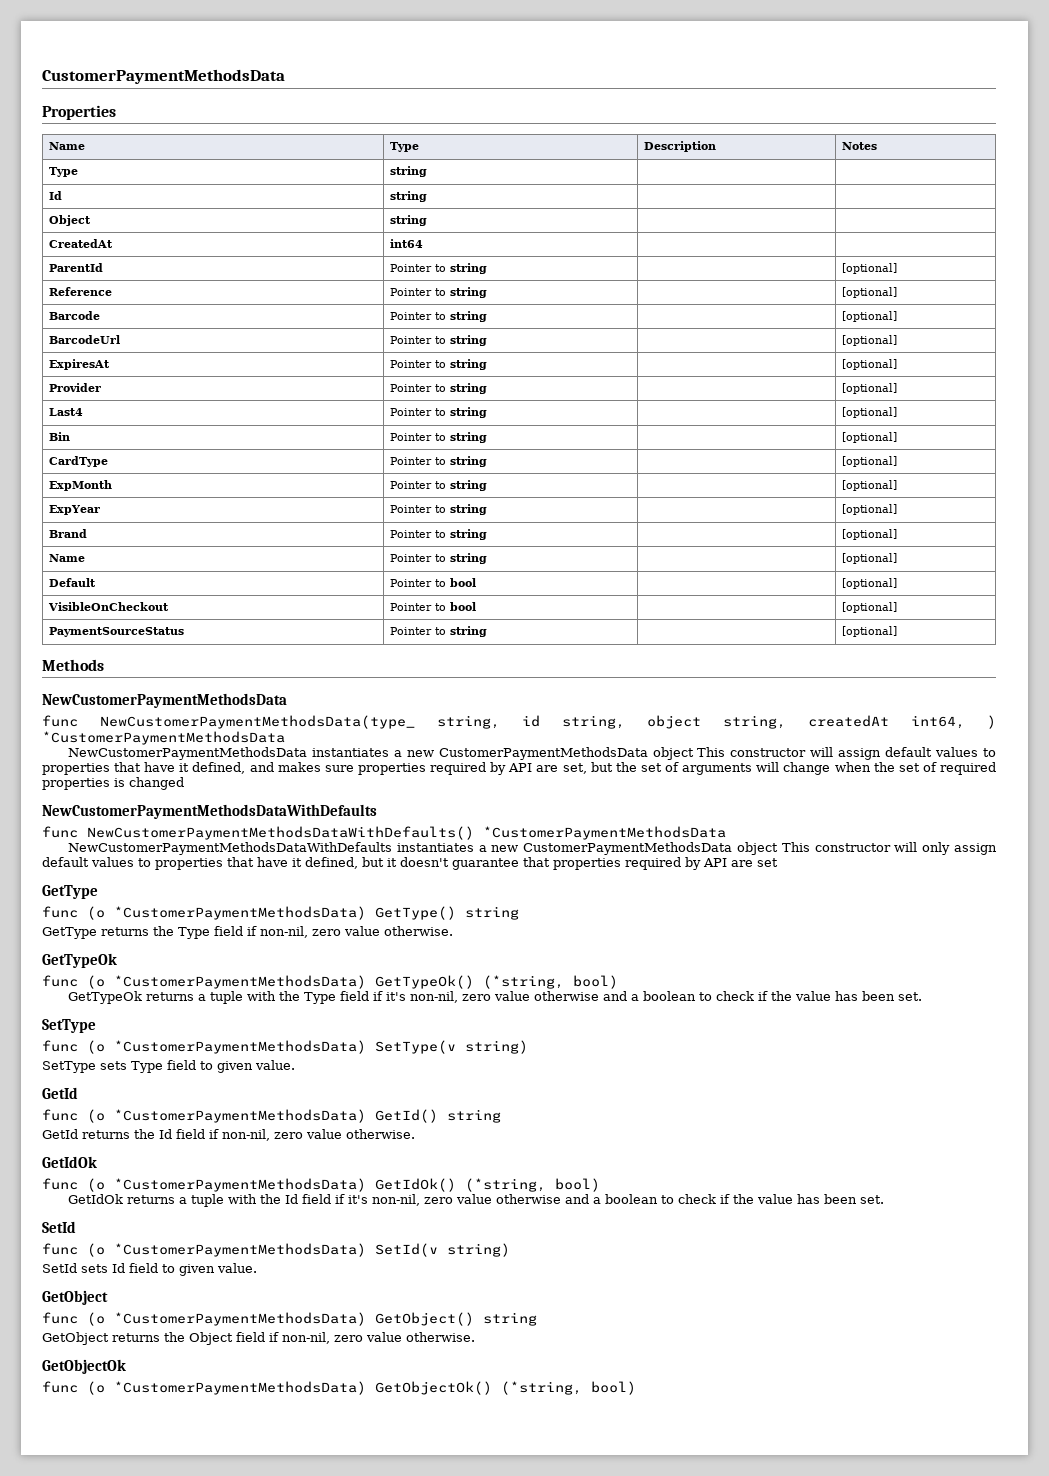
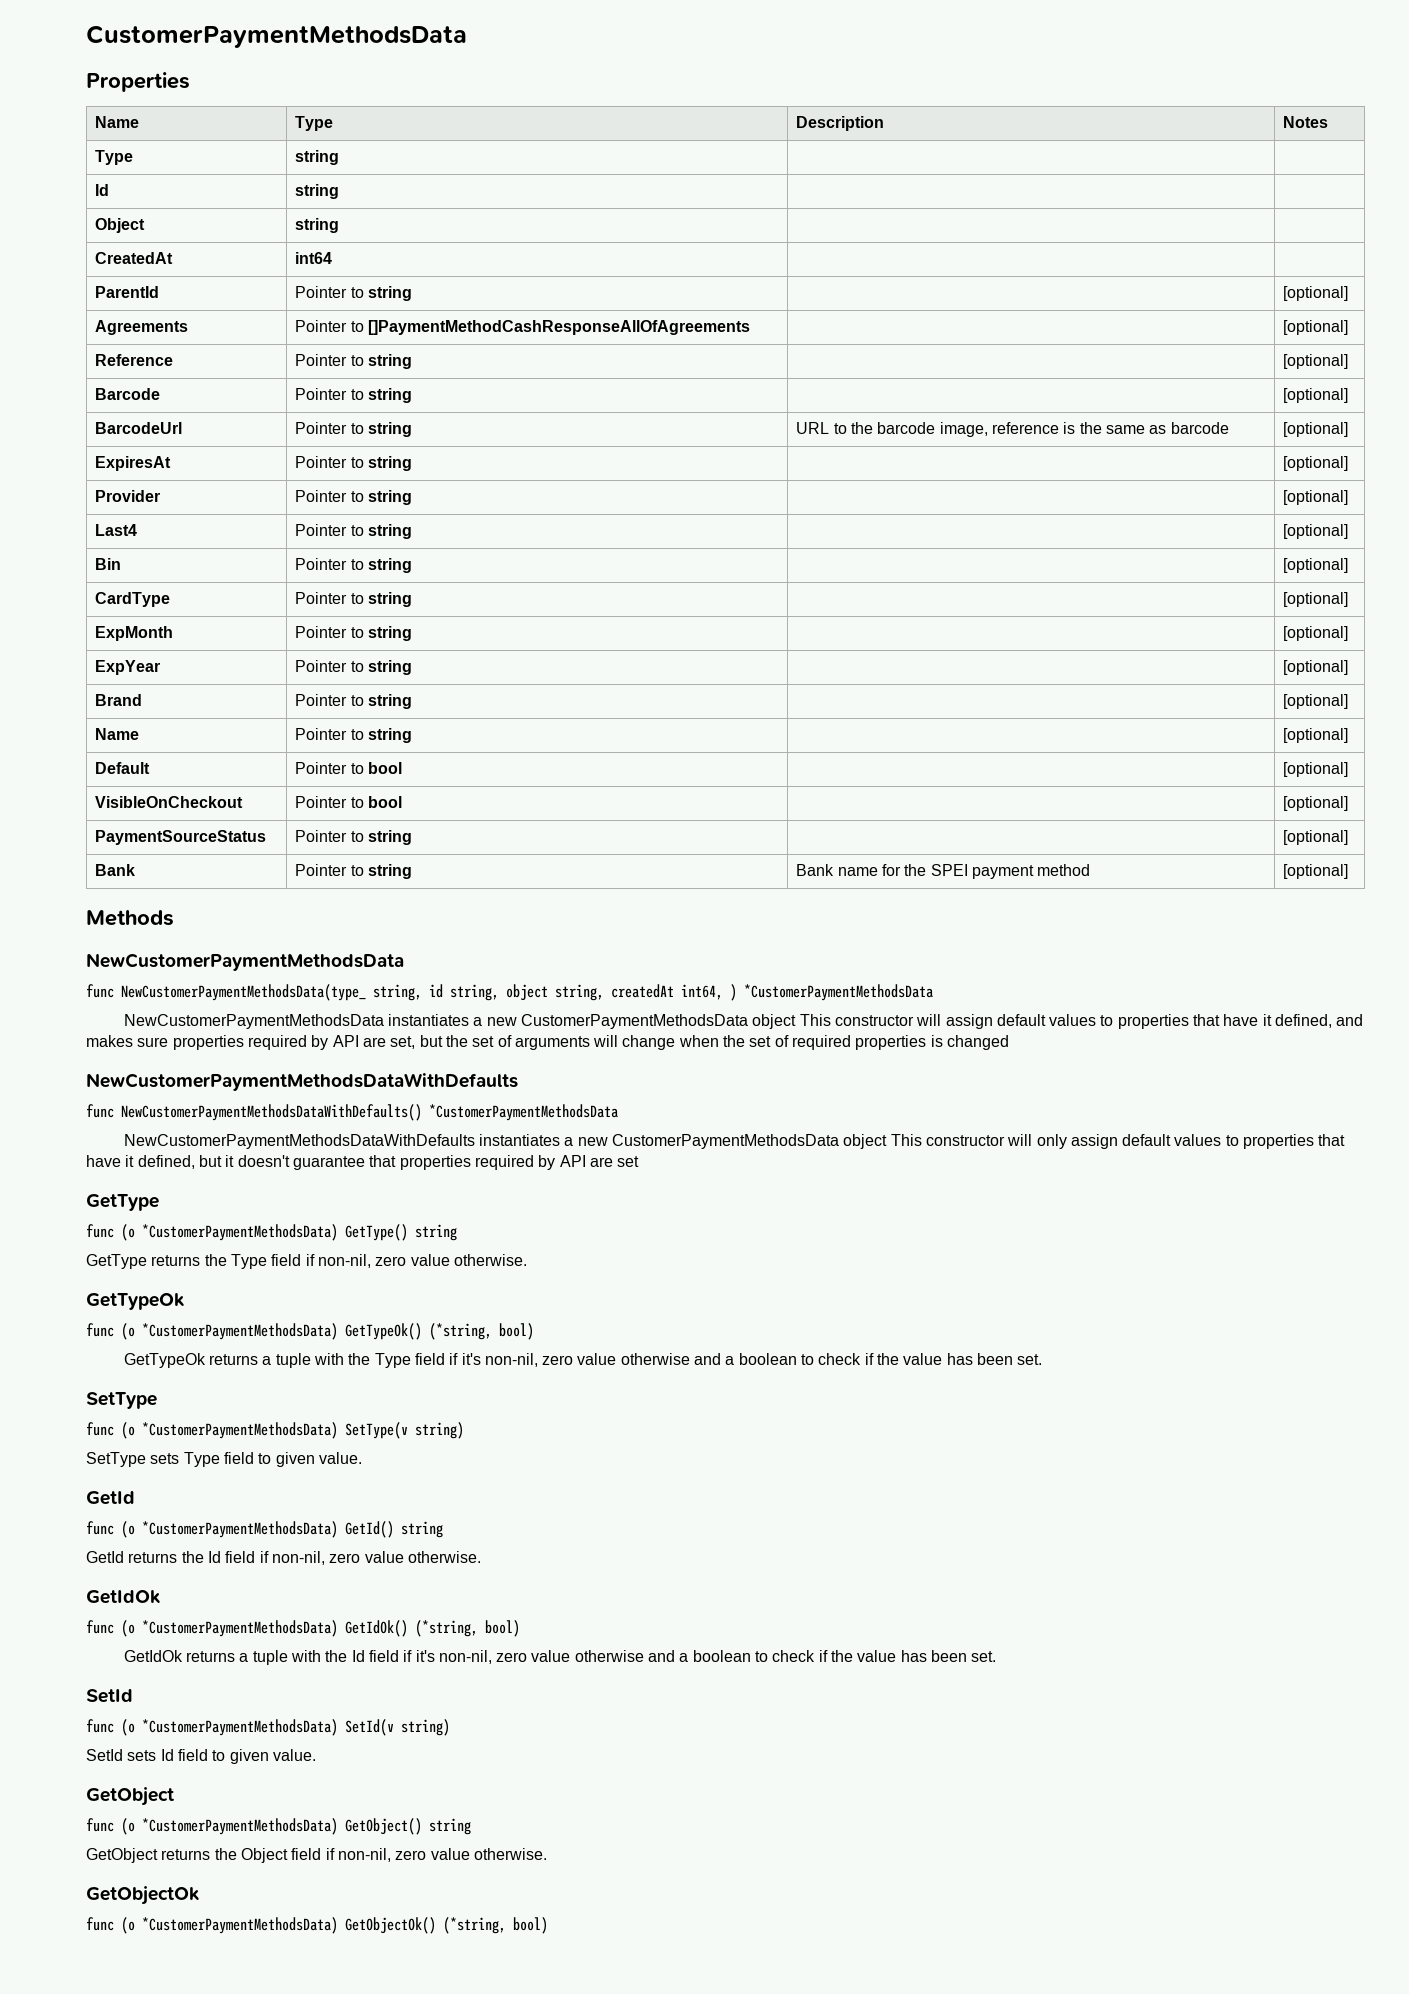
+ Agreements | Pointer to []PaymentMethodCashResponseAllOfAgreements | | [optional]
- BarcodeUrl | Pointer to string | | [optional]
+ BarcodeUrl | Pointer to string | URL to the barcode image, reference is the same as barcode | [optional]
+ Bank | Pointer to string | Bank name for the SPEI payment method | [optional]

